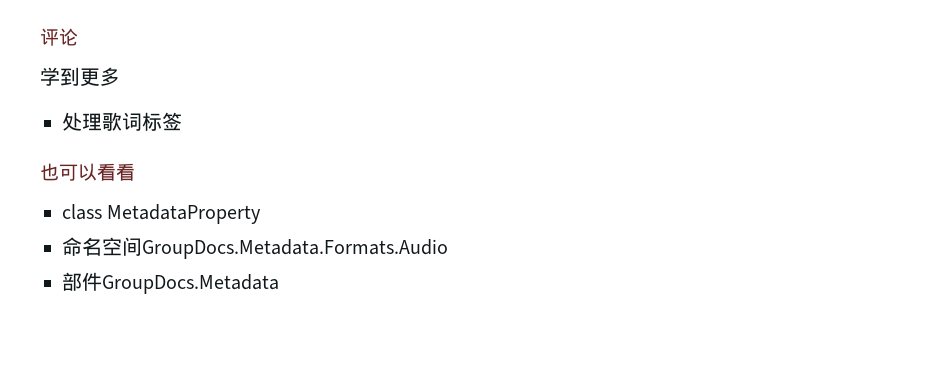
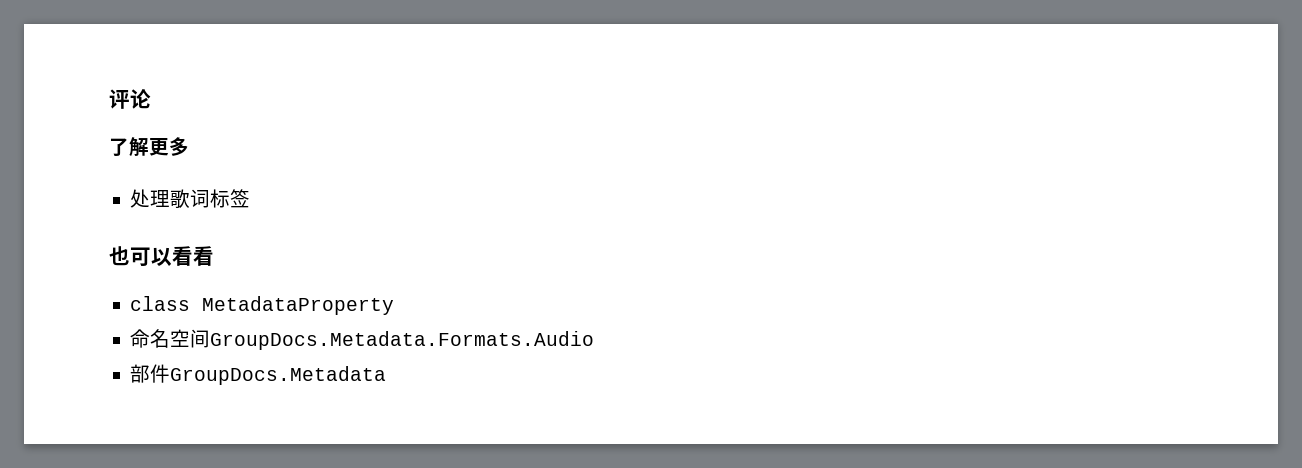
- 学到更多
+ 了解更多

